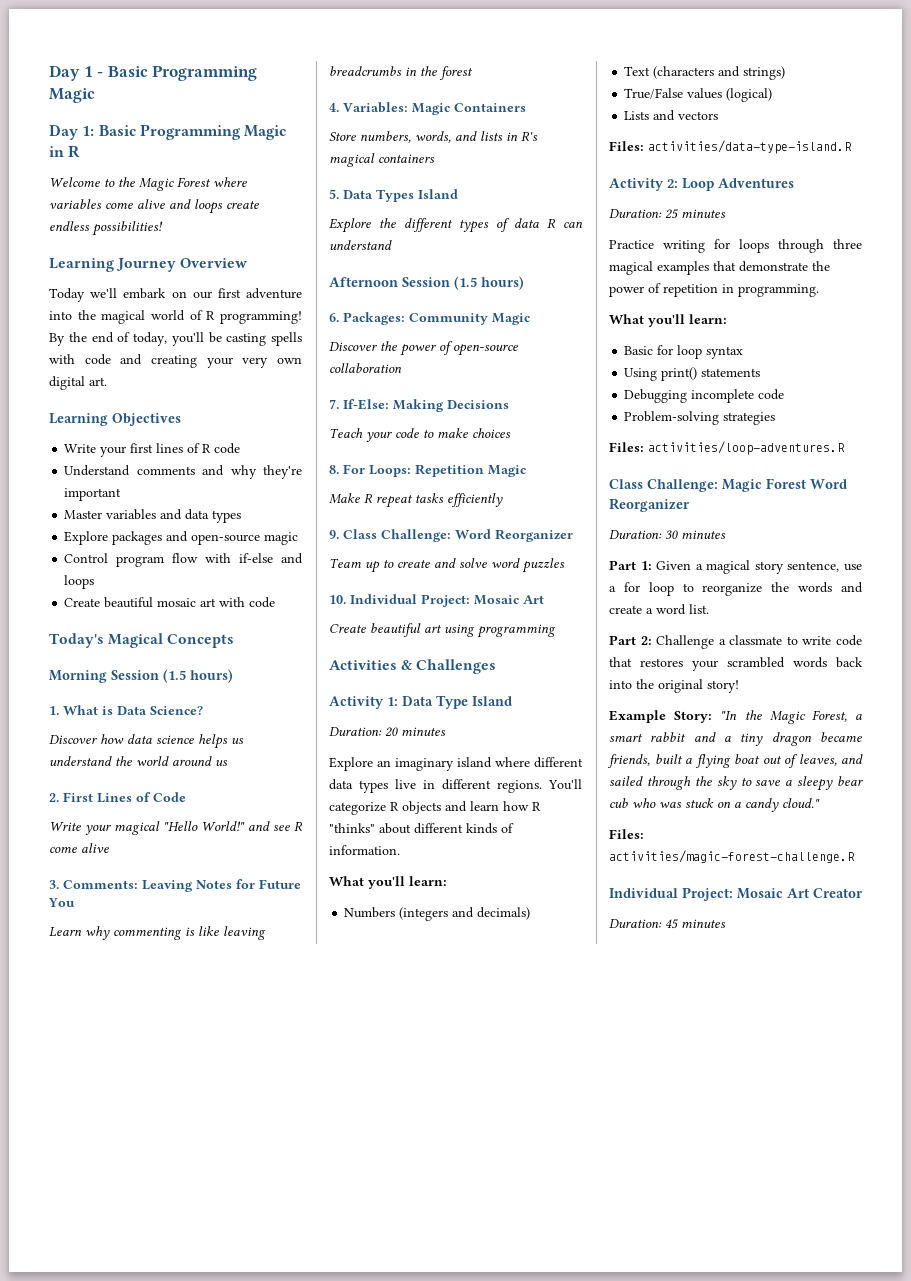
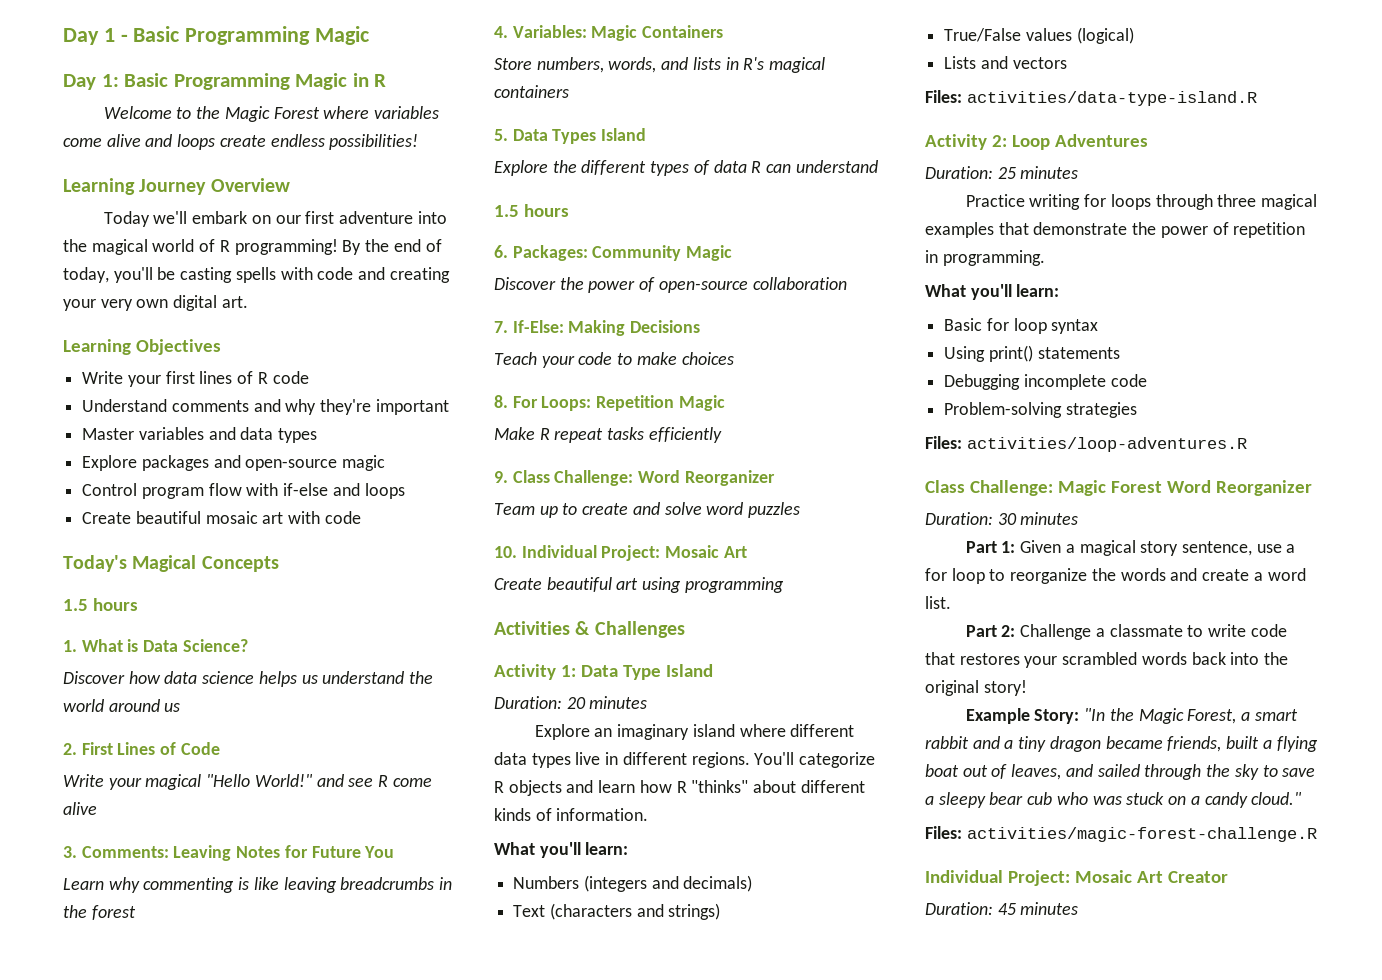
  Today's Magical Concepts
- Morning Session (1.5 hours)
+ 1.5 hours
  Explore the different types of data R can understand
- Afternoon Session (1.5 hours)
+ 1.5 hours

